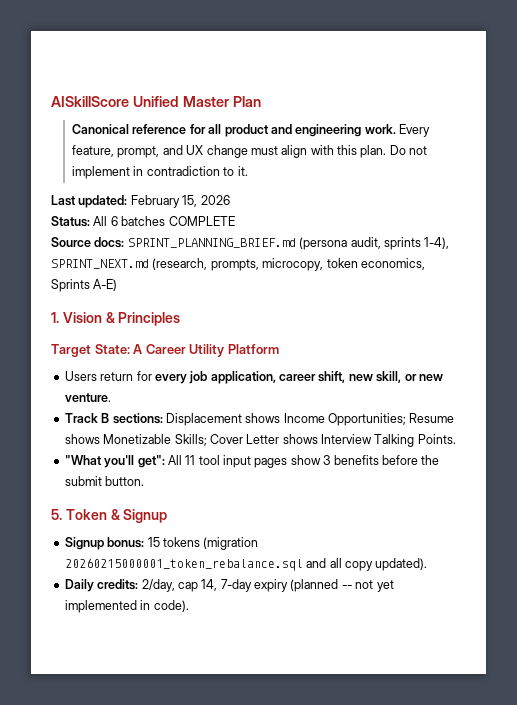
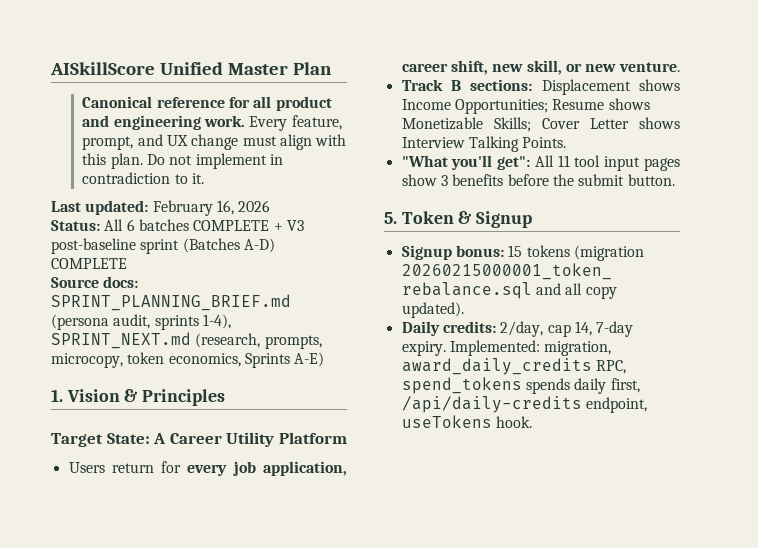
- Last updated: February 15, 2026
+ Last updated: February 16, 2026
- Status: All 6 batches COMPLETE
+ Status: All 6 batches COMPLETE + V3 post-baseline sprint (Batches A-D) COMPLETE
- Daily credits: 2/day, cap 14, 7-day expiry (planned -- not yet implemented in code).
+ Daily credits: 2/day, cap 14, 7-day expiry. Implemented: migration, award_daily_credits RPC, spend_tokens spends daily first, /api/daily-credits endpoint, useTokens hook.

